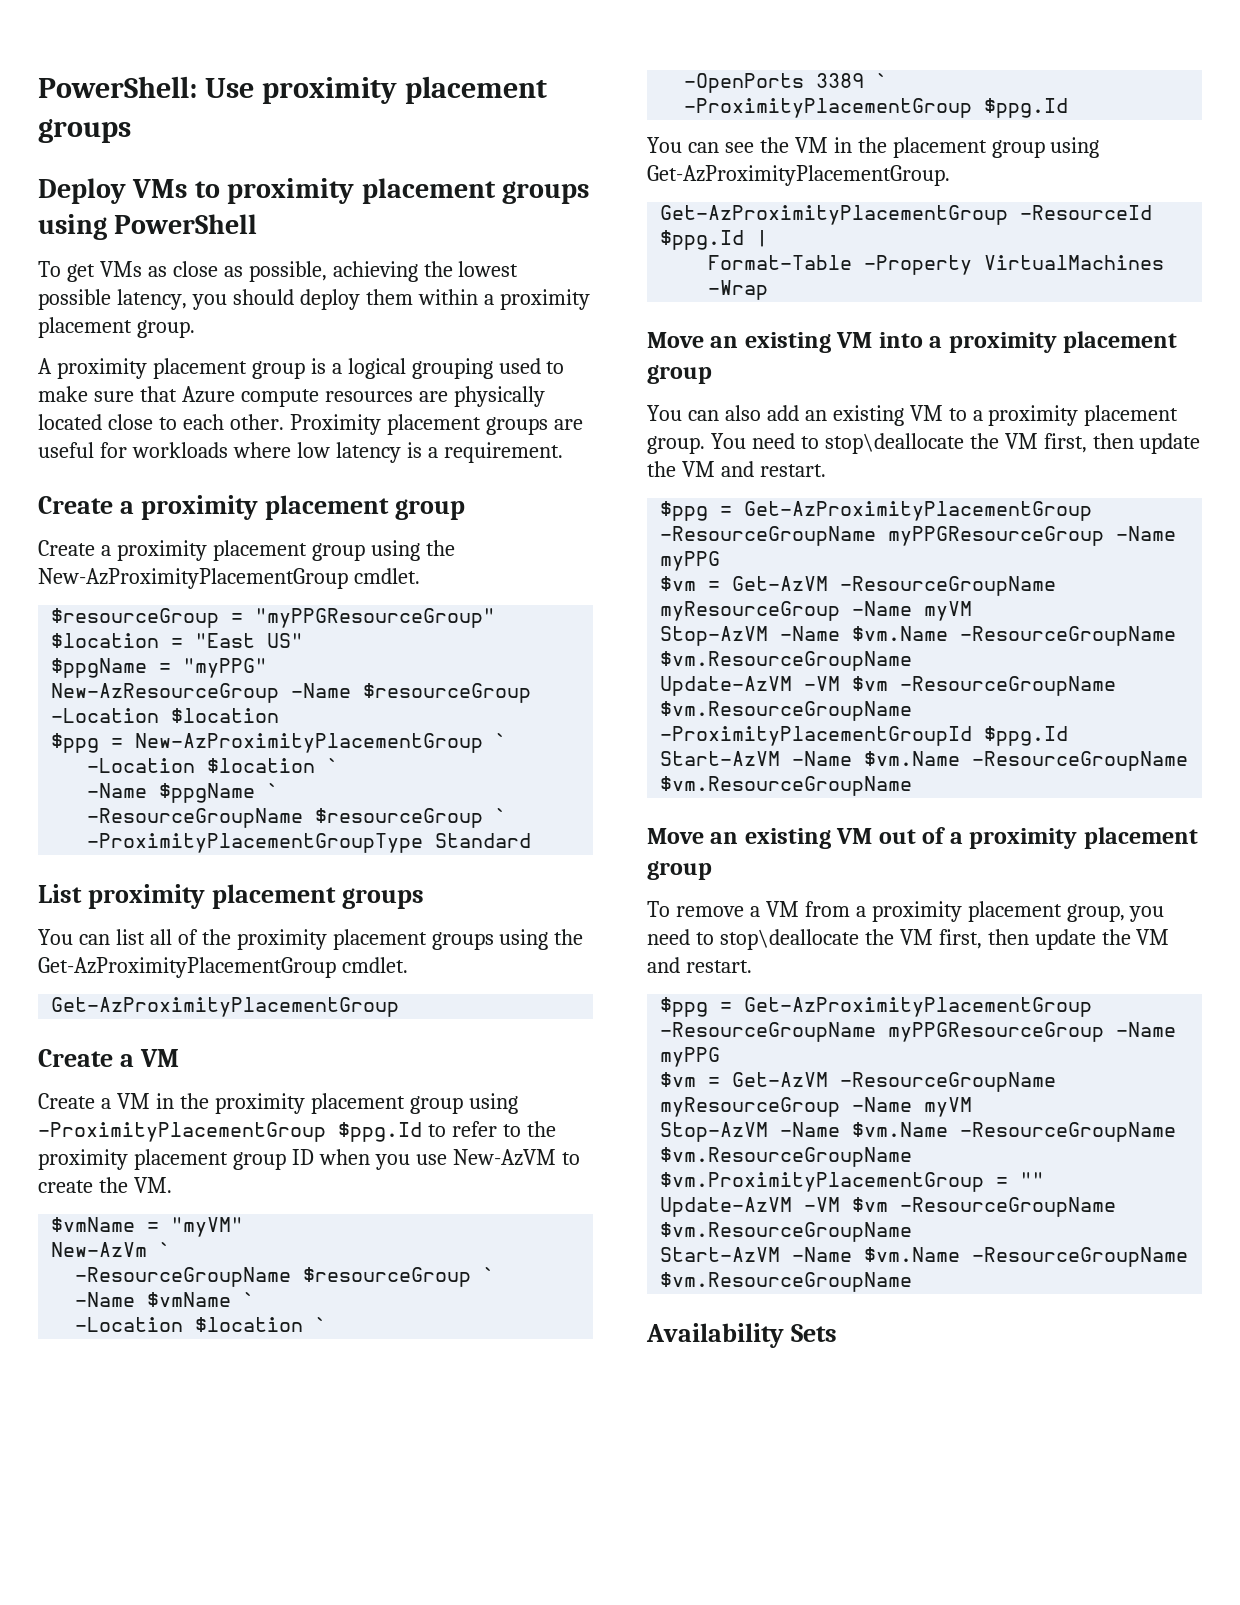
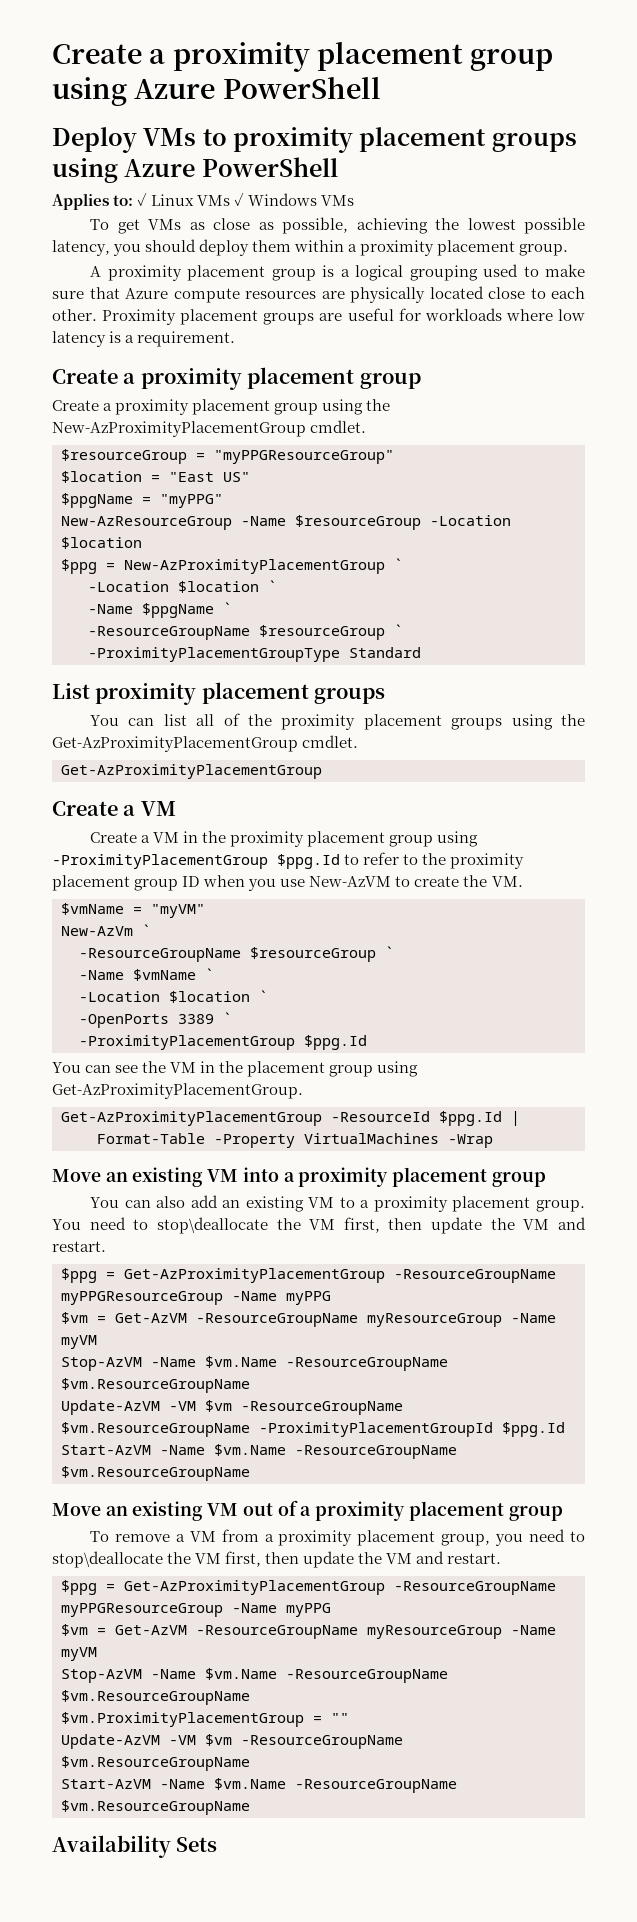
- PowerShell: Use proximity placement groups
+ Create a proximity placement group using Azure PowerShell
- Deploy VMs to proximity placement groups using PowerShell
+ Deploy VMs to proximity placement groups using Azure PowerShell
+ Applies to: ✓ Linux VMs ✓ Windows VMs

